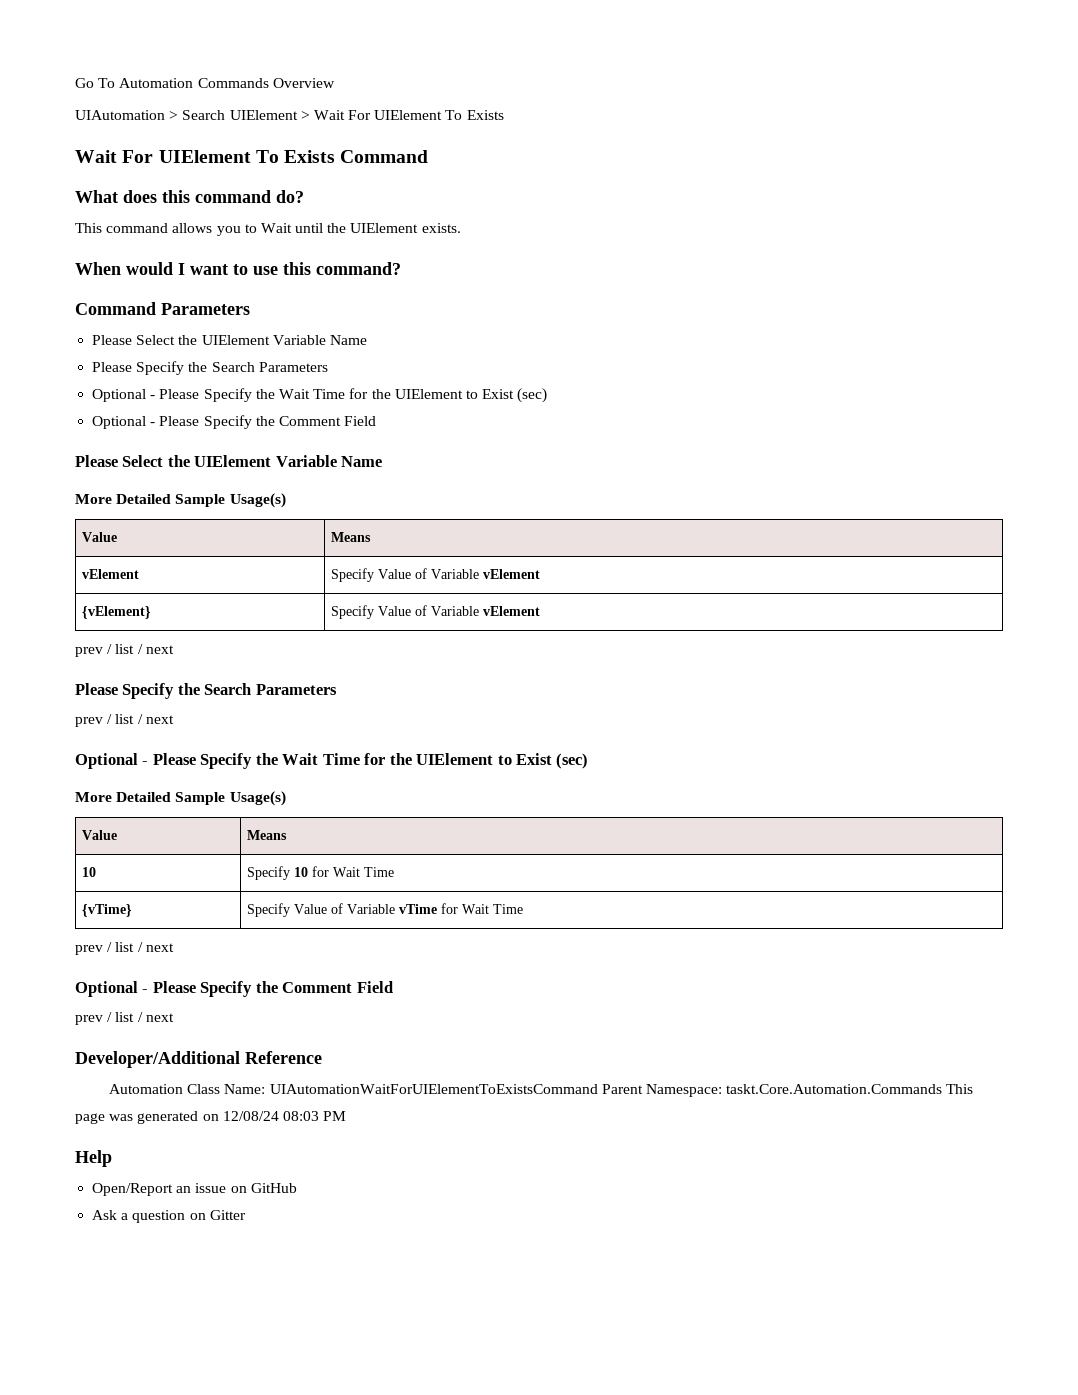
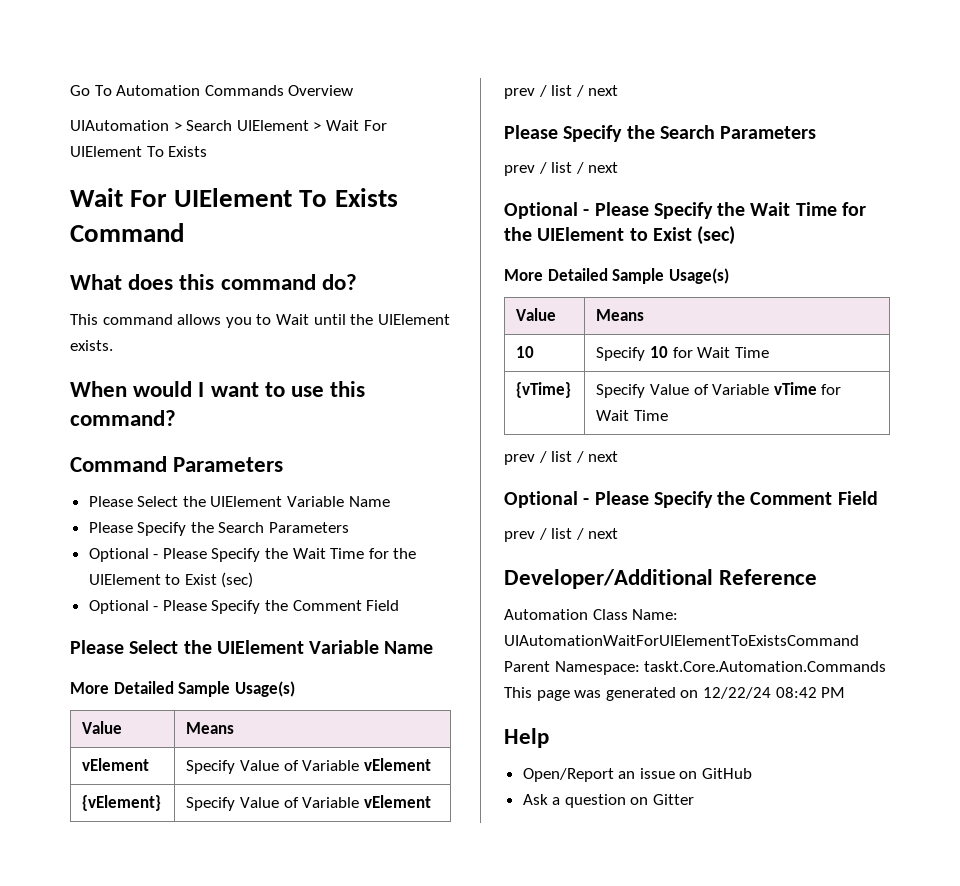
- Automation Class Name: UIAutomationWaitForUIElementToExistsCommand Parent Namespace: taskt.Core.Automation.Commands This page was generated on 12/08/24 08:03 PM
+ Automation Class Name: UIAutomationWaitForUIElementToExistsCommand Parent Namespace: taskt.Core.Automation.Commands This page was generated on 12/22/24 08:42 PM

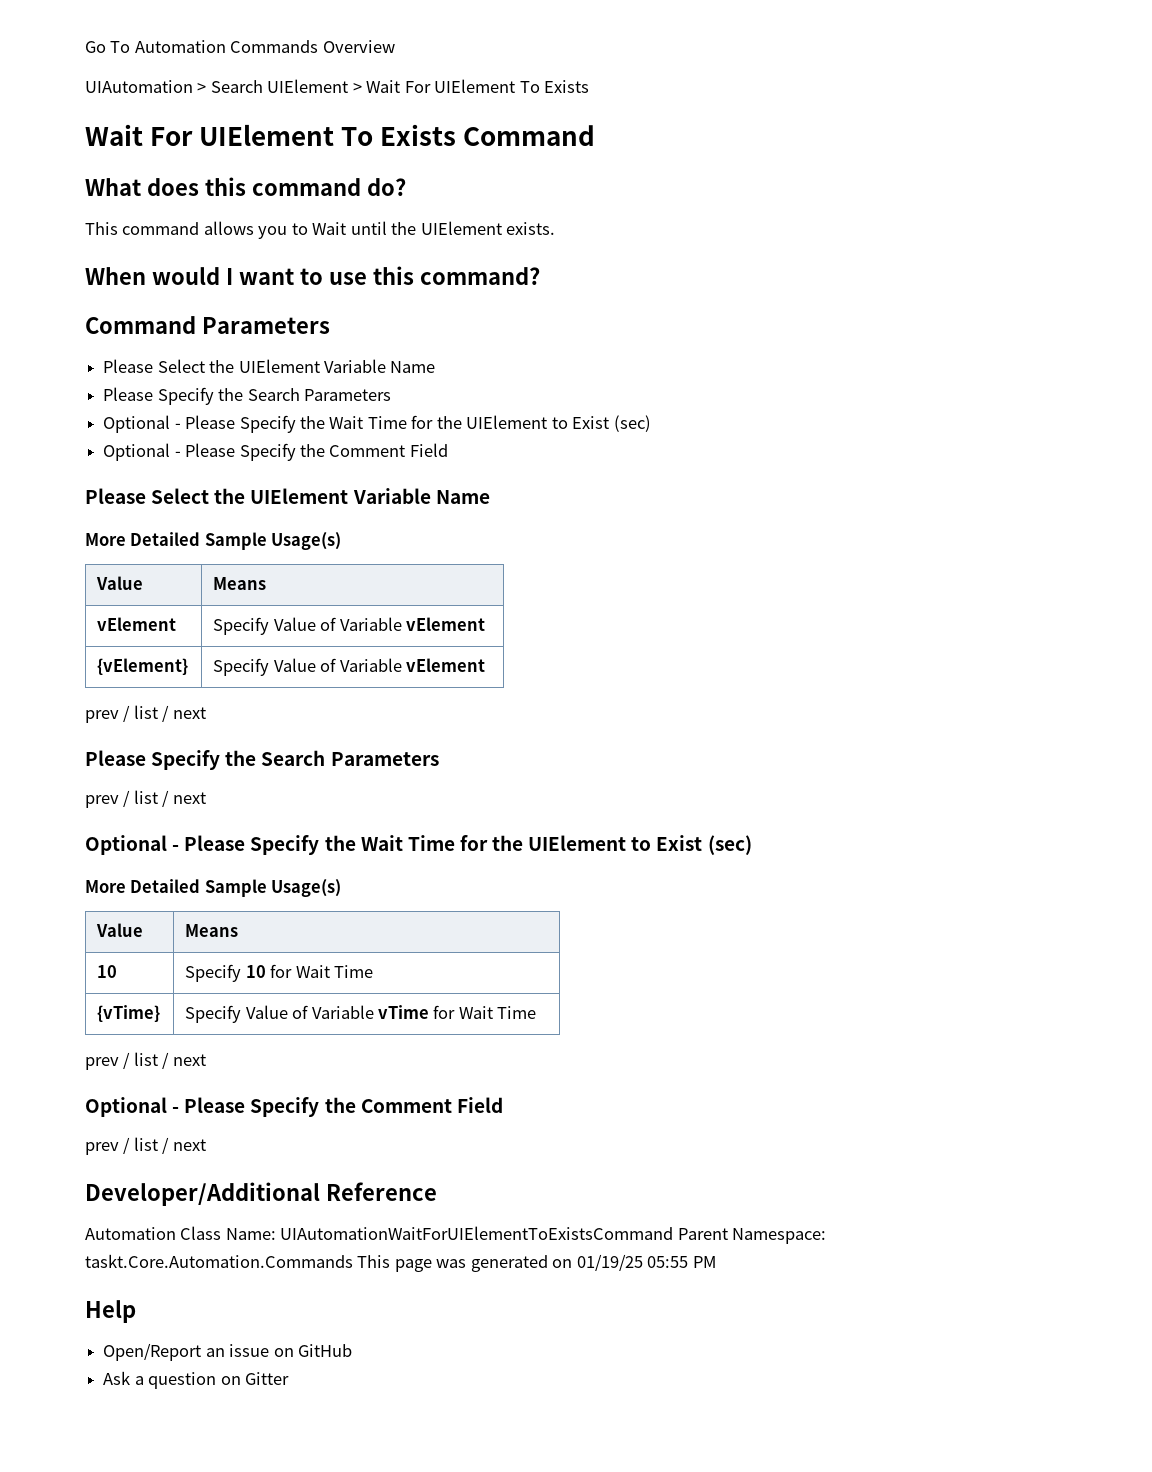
- Automation Class Name: UIAutomationWaitForUIElementToExistsCommand Parent Namespace: taskt.Core.Automation.Commands This page was generated on 12/22/24 08:42 PM
+ Automation Class Name: UIAutomationWaitForUIElementToExistsCommand Parent Namespace: taskt.Core.Automation.Commands This page was generated on 01/19/25 05:55 PM

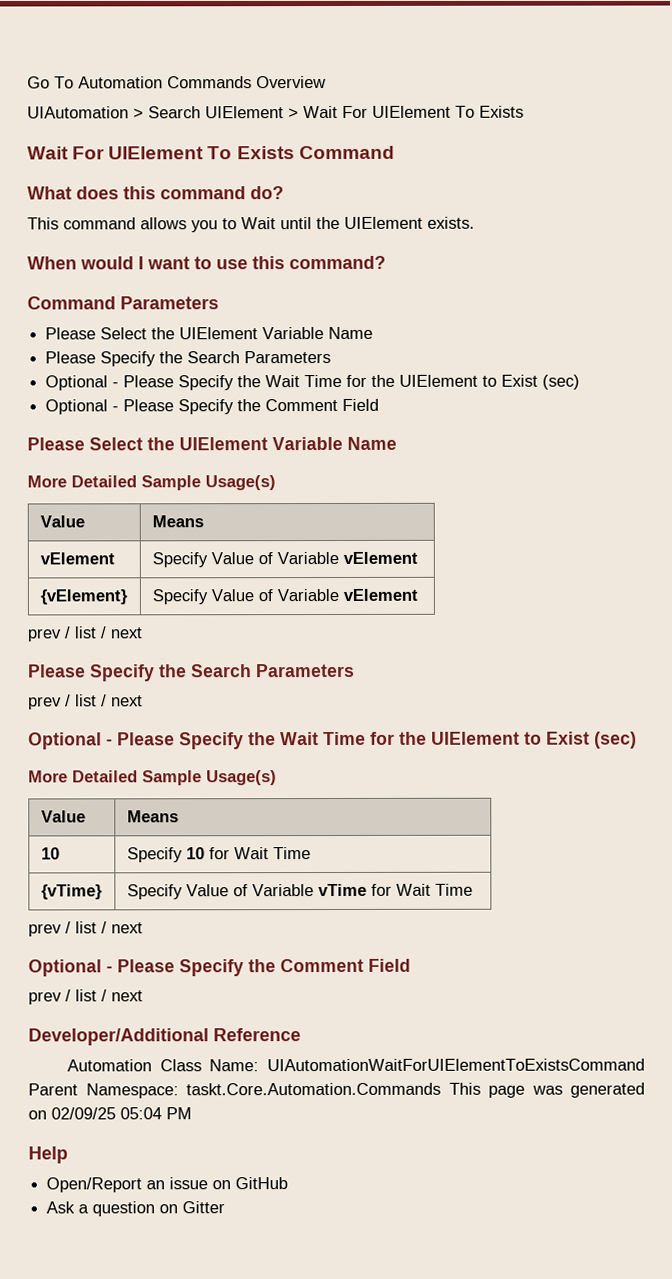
- Automation Class Name: UIAutomationWaitForUIElementToExistsCommand Parent Namespace: taskt.Core.Automation.Commands This page was generated on 01/19/25 05:55 PM
+ Automation Class Name: UIAutomationWaitForUIElementToExistsCommand Parent Namespace: taskt.Core.Automation.Commands This page was generated on 02/09/25 05:04 PM

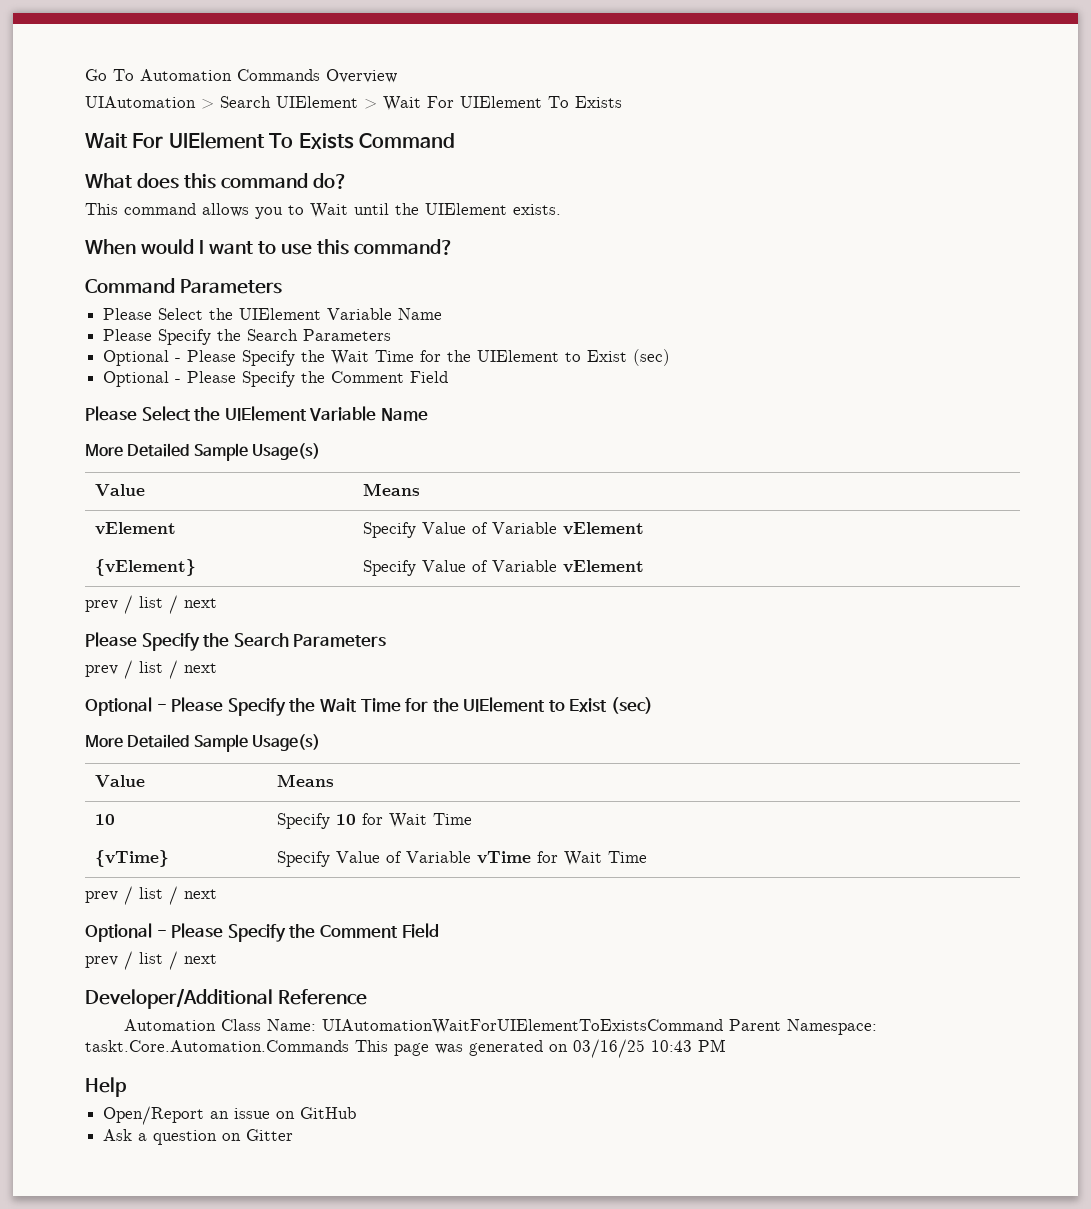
- Automation Class Name: UIAutomationWaitForUIElementToExistsCommand Parent Namespace: taskt.Core.Automation.Commands This page was generated on 02/09/25 05:04 PM
+ Automation Class Name: UIAutomationWaitForUIElementToExistsCommand Parent Namespace: taskt.Core.Automation.Commands This page was generated on 03/16/25 10:43 PM

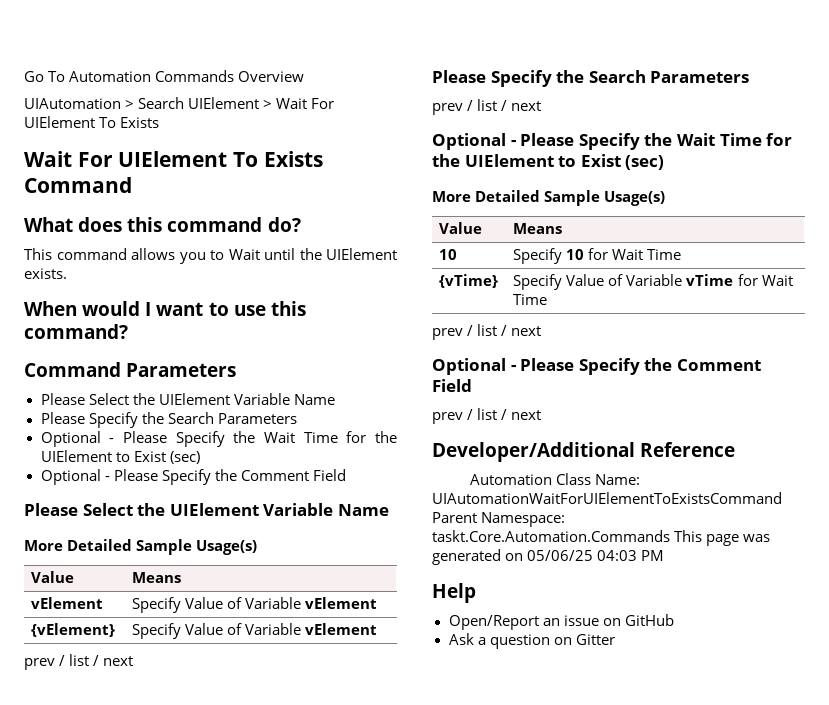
- Automation Class Name: UIAutomationWaitForUIElementToExistsCommand Parent Namespace: taskt.Core.Automation.Commands This page was generated on 03/16/25 10:43 PM
+ Automation Class Name: UIAutomationWaitForUIElementToExistsCommand Parent Namespace: taskt.Core.Automation.Commands This page was generated on 05/06/25 04:03 PM

